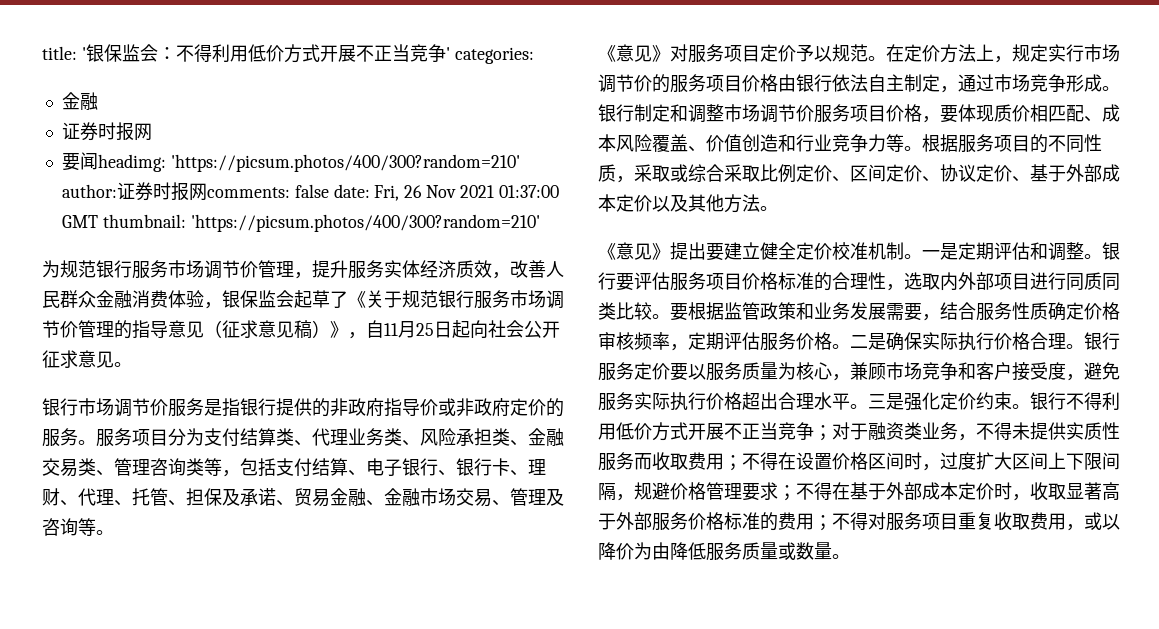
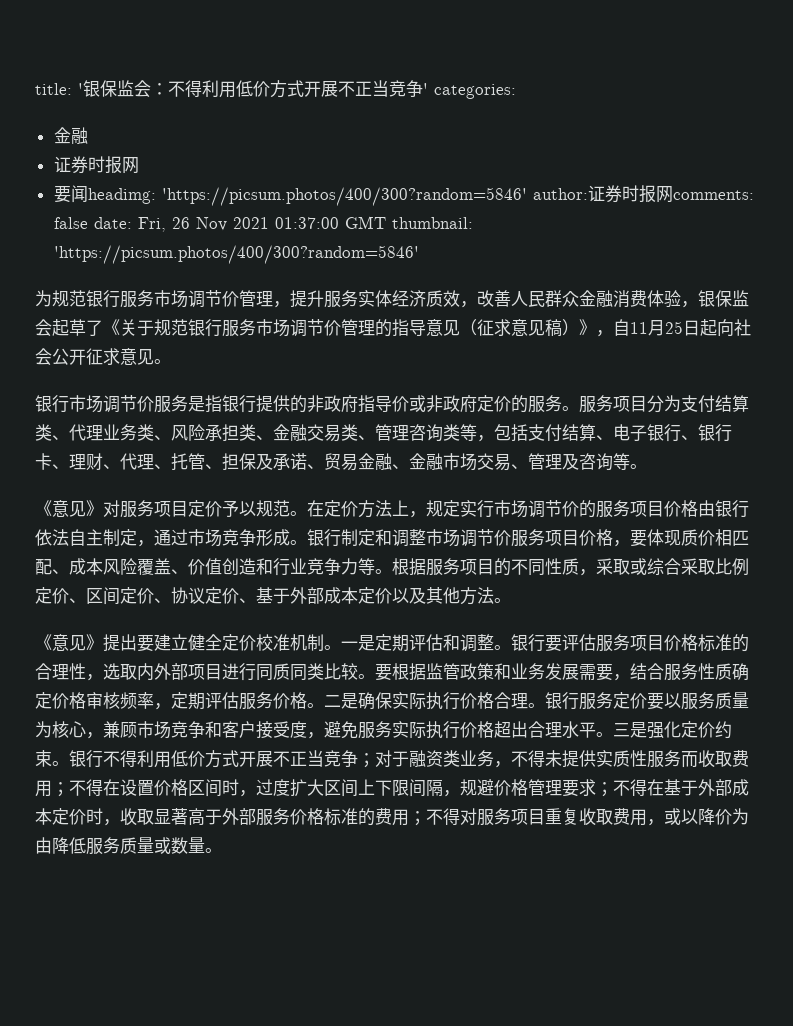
- 要闻headimg: 'https://picsum.photos/400/300?random=210' author:证券时报网comments: false date: Fri, 26 Nov 2021 01:37:00 GMT thumbnail: 'https://picsum.photos/400/300?random=210'
+ 要闻headimg: 'https://picsum.photos/400/300?random=5846' author:证券时报网comments: false date: Fri, 26 Nov 2021 01:37:00 GMT thumbnail: 'https://picsum.photos/400/300?random=5846'

